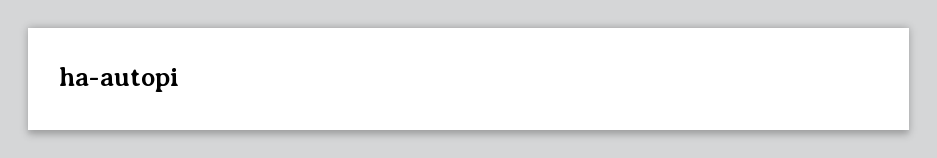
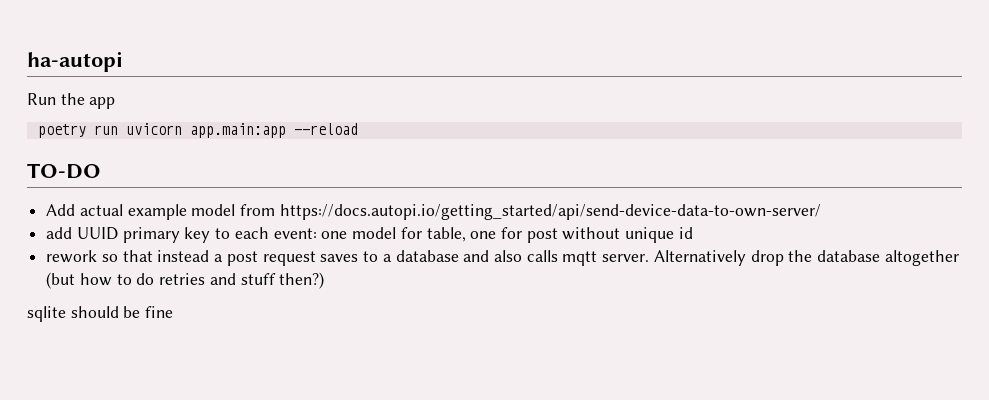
+ Run the app
+ poetry run uvicorn app.main:app --reload
+ TO-DO
+ Add actual example model from https://docs.autopi.io/getting_started/api/send-device-data-to-own-server/
+ add UUID primary key to each event: one model for table, one for post without unique id
+ rework so that instead a post request saves to a database and also calls mqtt server. Alternatively drop the database altogether (but how to do retries and stuff then?)
+ sqlite should be fine

